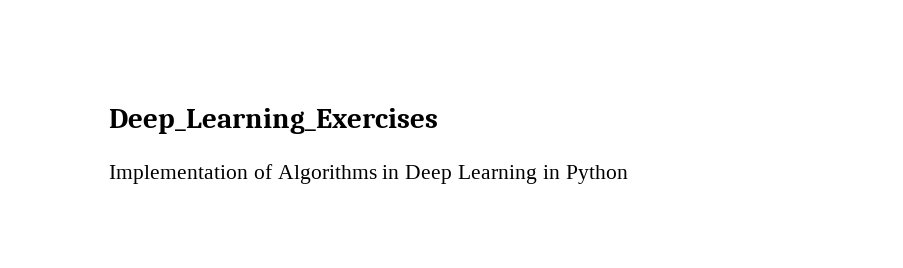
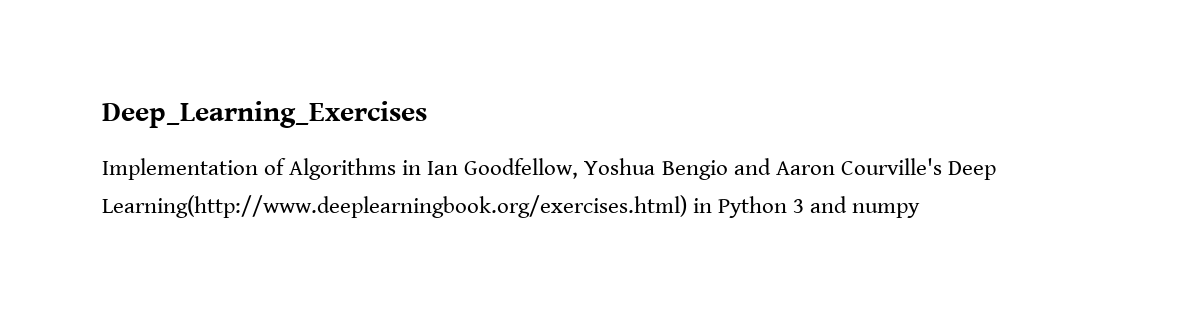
- Implementation of Algorithms in Deep Learning in Python
+ Implementation of Algorithms in Ian Goodfellow, Yoshua Bengio and Aaron Courville's Deep Learning(http://www.deeplearningbook.org/exercises.html) in Python 3 and numpy

